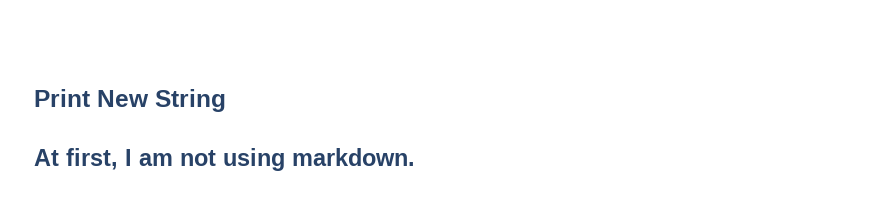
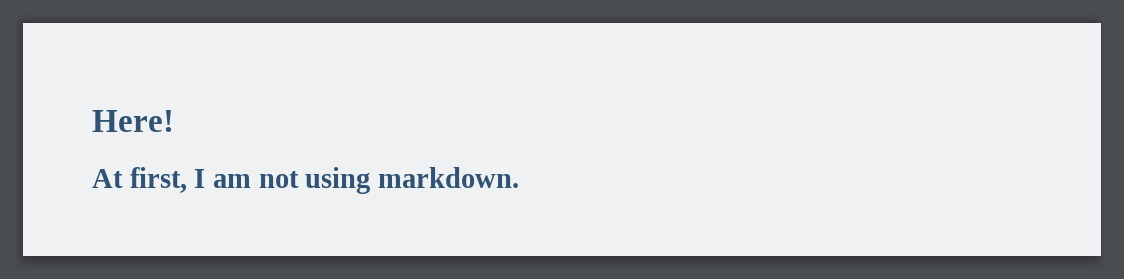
- Print New String
+ Here!

